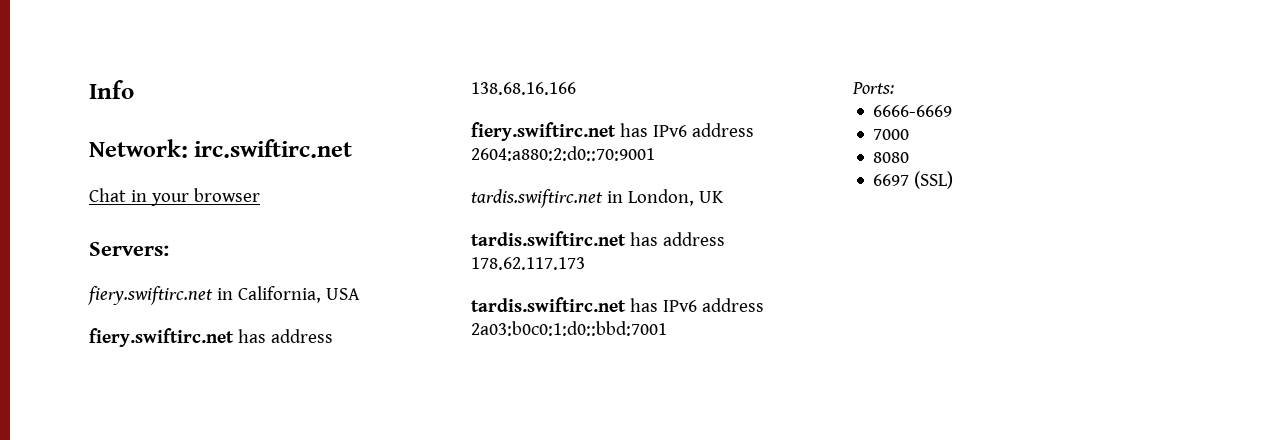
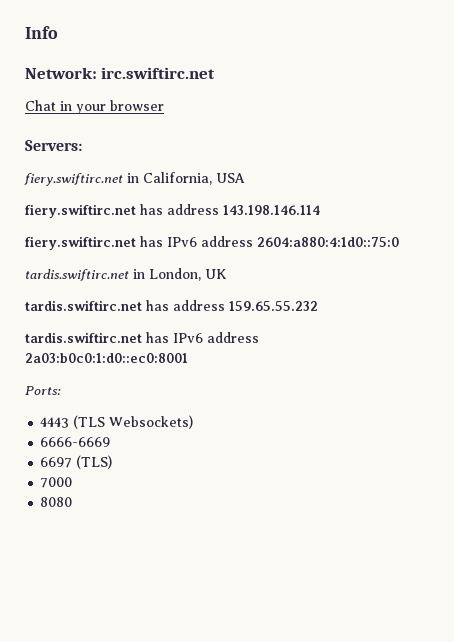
- fiery.swiftirc.net has address 138.68.16.166
+ fiery.swiftirc.net has address 143.198.146.114
- fiery.swiftirc.net has IPv6 address 2604:a880:2:d0::70:9001
+ fiery.swiftirc.net has IPv6 address 2604:a880:4:1d0::75:0
- tardis.swiftirc.net has address 178.62.117.173
+ tardis.swiftirc.net has address 159.65.55.232
- tardis.swiftirc.net has IPv6 address 2a03:b0c0:1:d0::bbd:7001
+ tardis.swiftirc.net has IPv6 address 2a03:b0c0:1:d0::ec0:8001
+ 4443 (TLS Websockets)
+ 6697 (TLS)
- 6697 (SSL)

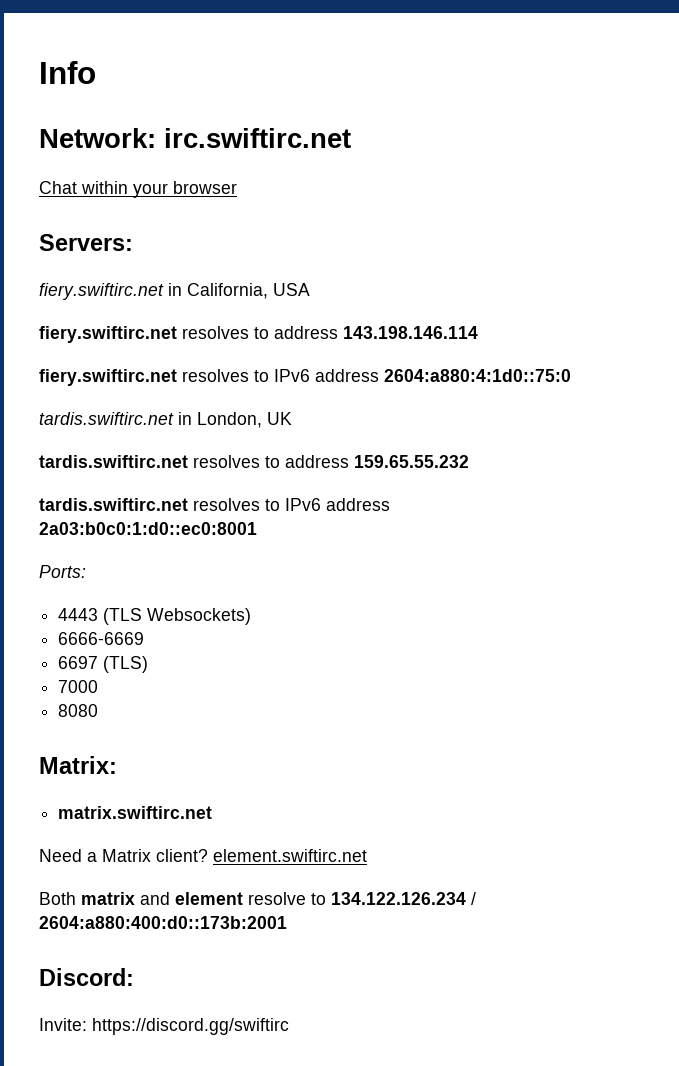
- Chat in your browser
+ Chat within your browser
- fiery.swiftirc.net has address 143.198.146.114
+ fiery.swiftirc.net resolves to address 143.198.146.114
- fiery.swiftirc.net has IPv6 address 2604:a880:4:1d0::75:0
+ fiery.swiftirc.net resolves to IPv6 address 2604:a880:4:1d0::75:0
- tardis.swiftirc.net has address 159.65.55.232
+ tardis.swiftirc.net resolves to address 159.65.55.232
- tardis.swiftirc.net has IPv6 address 2a03:b0c0:1:d0::ec0:8001
+ tardis.swiftirc.net resolves to IPv6 address 2a03:b0c0:1:d0::ec0:8001
+ Matrix:
+ matrix.swiftirc.net
+ Need a Matrix client? element.swiftirc.net
+ Both matrix and element resolve to 134.122.126.234 / 2604:a880:400:d0::173b:2001
+ Discord:
+ Invite: https://discord.gg/swiftirc

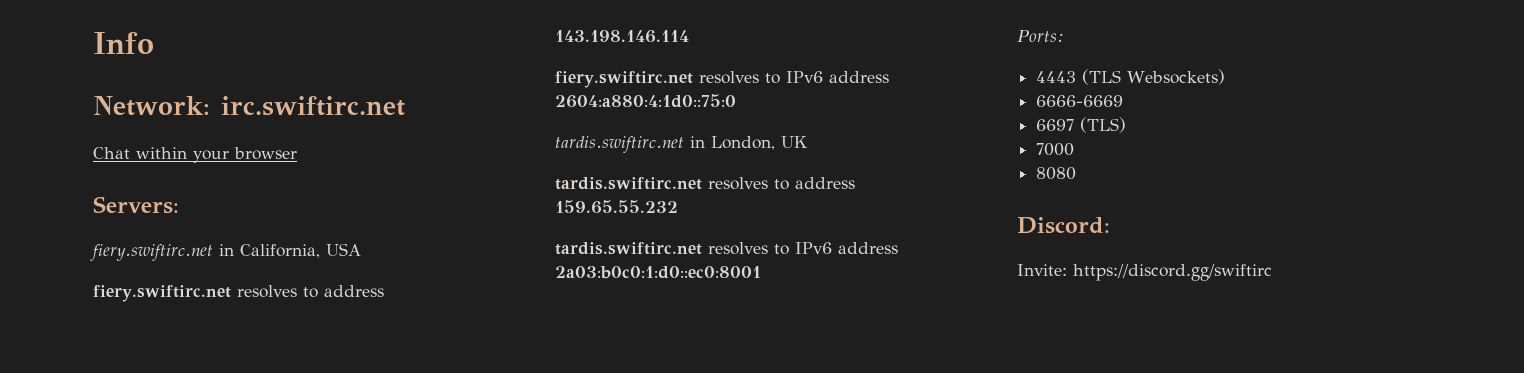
- Matrix:
- matrix.swiftirc.net
- Need a Matrix client? element.swiftirc.net
- Both matrix and element resolve to 134.122.126.234 / 2604:a880:400:d0::173b:2001

